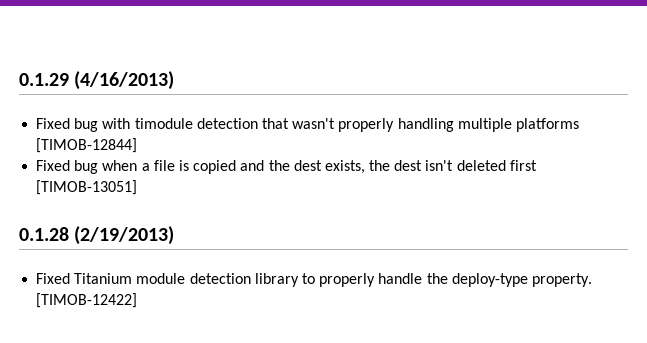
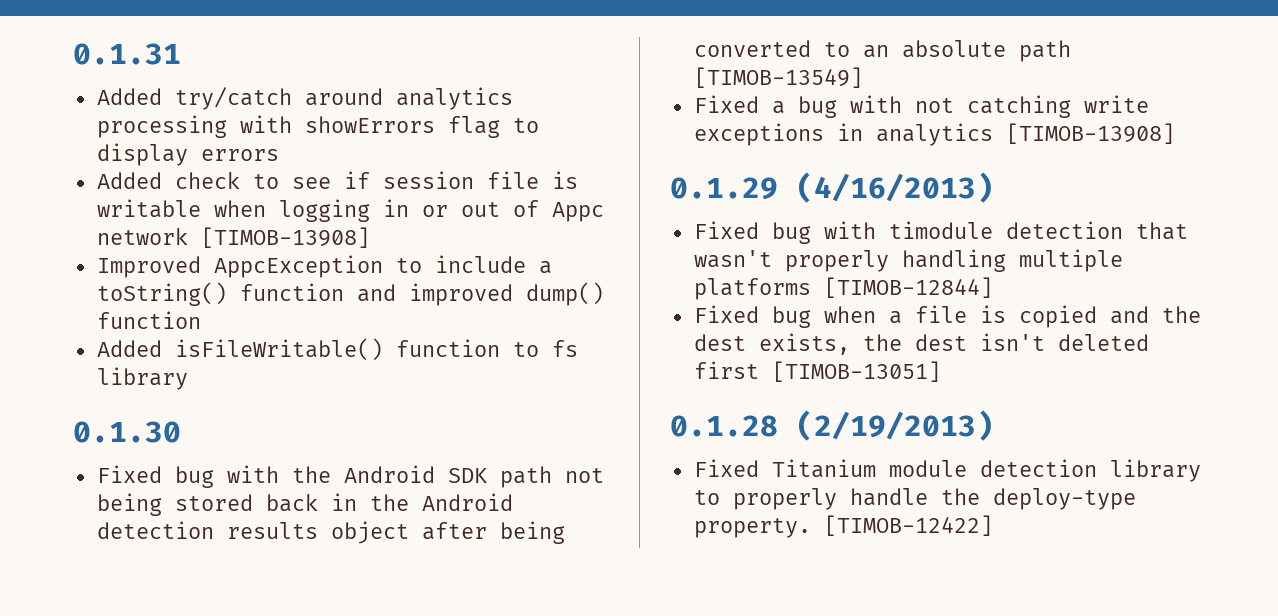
+ 0.1.31
+ Added try/catch around analytics processing with showErrors flag to display errors
+ Added check to see if session file is writable when logging in or out of Appc network [TIMOB-13908]
+ Improved AppcException to include a toString() function and improved dump() function
+ Added isFileWritable() function to fs library
+ 0.1.30
+ Fixed bug with the Android SDK path not being stored back in the Android detection results object after being converted to an absolute path [TIMOB-13549]
+ Fixed a bug with not catching write exceptions in analytics [TIMOB-13908]

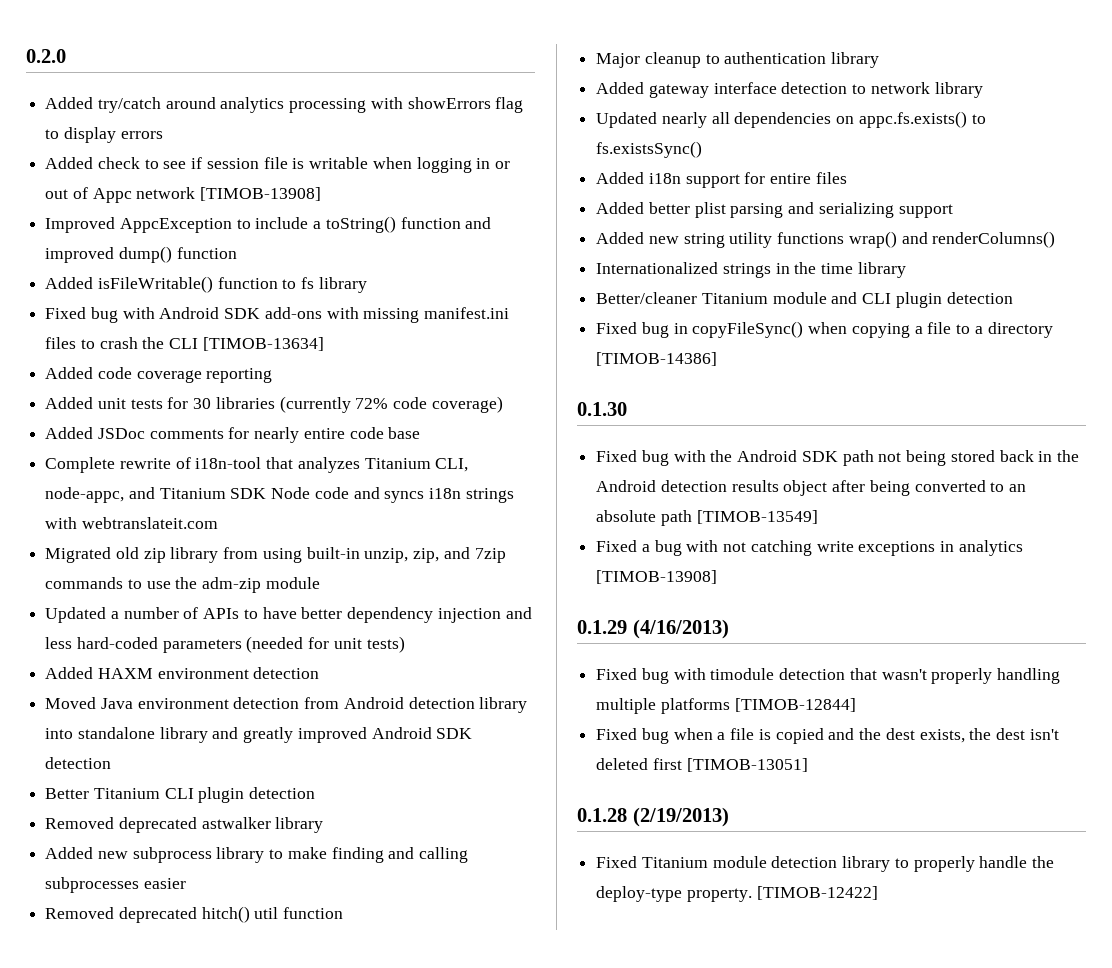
- 0.1.31
+ 0.2.0
+ Fixed bug with Android SDK add-ons with missing manifest.ini files to crash the CLI [TIMOB-13634]
+ Added code coverage reporting
+ Added unit tests for 30 libraries (currently 72% code coverage)
+ Added JSDoc comments for nearly entire code base
+ Complete rewrite of i18n-tool that analyzes Titanium CLI, node-appc, and Titanium SDK Node code and syncs i18n strings with webtranslateit.com
+ Migrated old zip library from using built-in unzip, zip, and 7zip commands to use the adm-zip module
+ Updated a number of APIs to have better dependency injection and less hard-coded parameters (needed for unit tests)
+ Added HAXM environment detection
+ Moved Java environment detection from Android detection library into standalone library and greatly improved Android SDK detection
+ Better Titanium CLI plugin detection
+ Removed deprecated astwalker library
+ Added new subprocess library to make finding and calling subprocesses easier
+ Removed deprecated hitch() util function
+ Major cleanup to authentication library
+ Added gateway interface detection to network library
+ Updated nearly all dependencies on appc.fs.exists() to fs.existsSync()
+ Added i18n support for entire files
+ Added better plist parsing and serializing support
+ Added new string utility functions wrap() and renderColumns()
+ Internationalized strings in the time library
+ Better/cleaner Titanium module and CLI plugin detection
+ Fixed bug in copyFileSync() when copying a file to a directory [TIMOB-14386]

